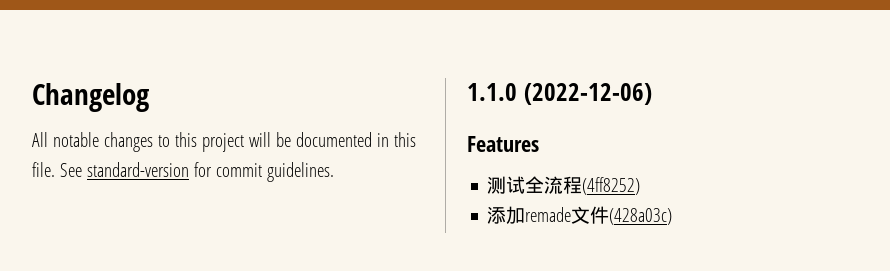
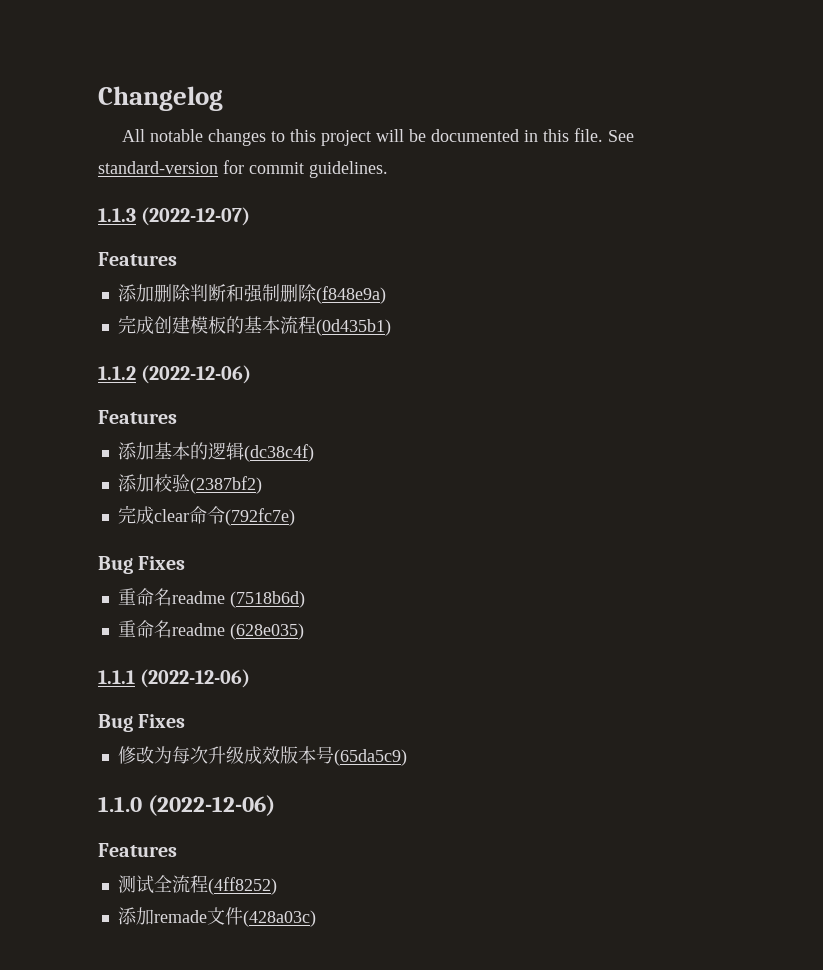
+ 1.1.3 (2022-12-07)
+ Features
+ 添加删除判断和强制删除(f848e9a)
+ 完成创建模板的基本流程(0d435b1)
+ 1.1.2 (2022-12-06)
+ Features
+ 添加基本的逻辑(dc38c4f)
+ 添加校验(2387bf2)
+ 完成clear命令(792fc7e)
+ Bug Fixes
+ 重命名readme (7518b6d)
+ 重命名readme (628e035)
+ 1.1.1 (2022-12-06)
+ Bug Fixes
+ 修改为每次升级成效版本号(65da5c9)

